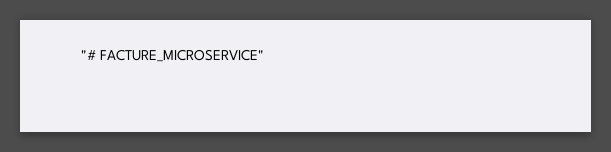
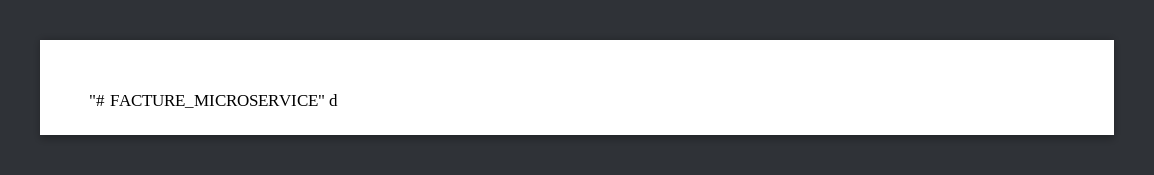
- "# FACTURE_MICROSERVICE"
+ "# FACTURE_MICROSERVICE" d

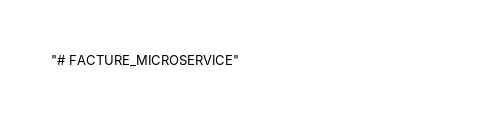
- "# FACTURE_MICROSERVICE" d
+ "# FACTURE_MICROSERVICE"

